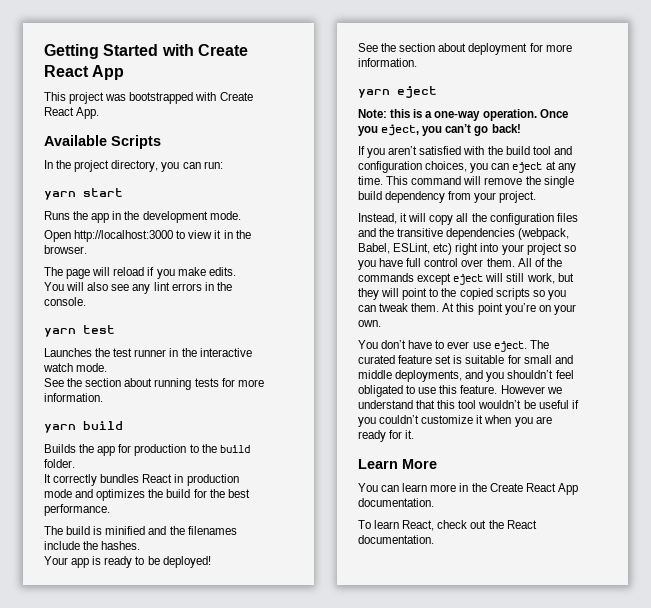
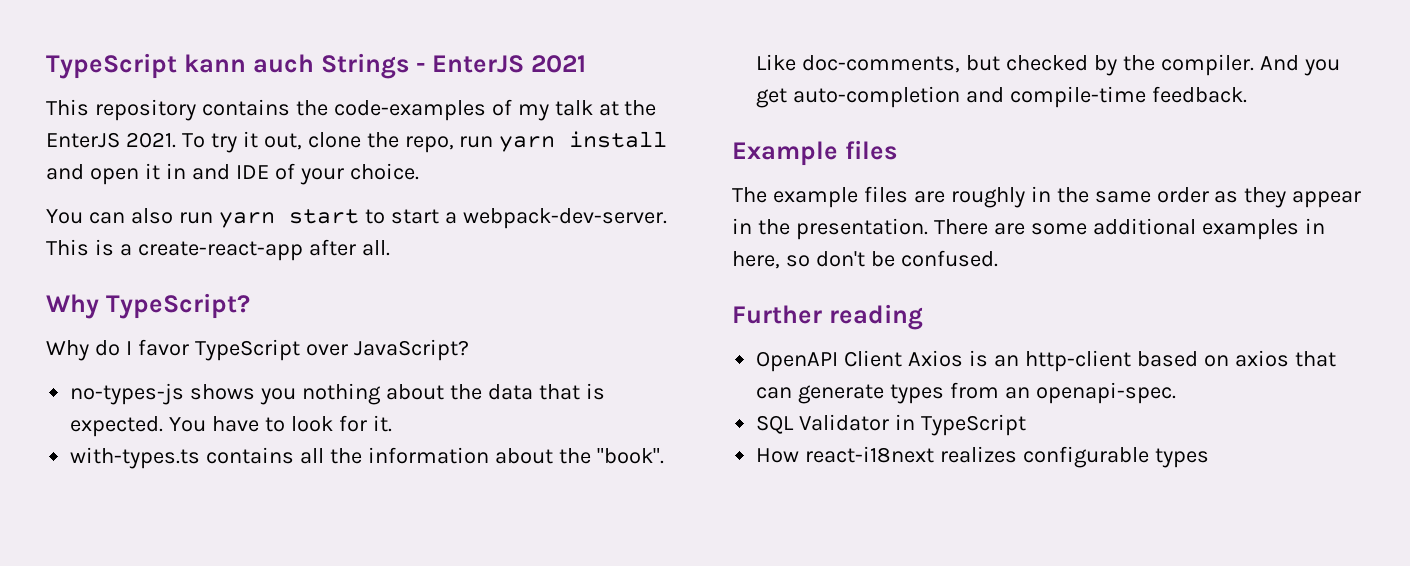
- Getting Started with Create React App
- This project was bootstrapped with Create React App.
- Available Scripts
- In the project directory, you can run:
- yarn start
- Runs the app in the development mode.
- Open http://localhost:3000 to view it in the browser.
- The page will reload if you make edits.
- You will also see any lint errors in the console.
- yarn test
- Launches the test runner in the interactive watch mode.
- See the section about running tests for more information.
- yarn build
- Builds the app for production to the build folder.
- It correctly bundles React in production mode and optimizes the build for the best performance.
- The build is minified and the filenames include the hashes.
- Your app is ready to be deployed!
- See the section about deployment for more information.
- yarn eject
- Note: this is a one-way operation. Once you eject, you can’t go back!
- If you aren’t satisfied with the build tool and configuration choices, you can eject at any time. This command will remove the single build dependency from your project.
- Instead, it will copy all the configuration files and the transitive dependencies (webpack, Babel, ESLint, etc) right into your project so you have full control over them. All of the commands except eject will still work, but they will point to the copied scripts so you can tweak them. At this point you’re on your own.
- You don’t have to ever use eject. The curated feature set is suitable for small and middle deployments, and you shouldn’t feel obligated to use this feature. However we understand that this tool wouldn’t be useful if you couldn’t customize it when you are ready for it.
- Learn More
- You can learn more in the Create React App documentation.
- To learn React, check out the React documentation.
+ TypeScript kann auch Strings - EnterJS 2021
+ This repository contains the code-examples of my talk at the EnterJS 2021. To try it out, clone the repo, run yarn install and open it in and IDE of your choice.
+ You can also run yarn start to start a webpack-dev-server. This is a create-react-app after all.
+ Why TypeScript?
+ Why do I favor TypeScript over JavaScript?
+ no-types-js shows you nothing about the data that is expected. You have to look for it.
+ with-types.ts contains all the information about the "book". Like doc-comments, but checked by the compiler. And you get auto-completion and compile-time feedback.
+ Example files
+ The example files are roughly in the same order as they appear in the presentation. There are some additional examples in here, so don't be confused.
+ Further reading
+ OpenAPI Client Axios is an http-client based on axios that can generate types from an openapi-spec.
+ SQL Validator in TypeScript
+ How react-i18next realizes configurable types

